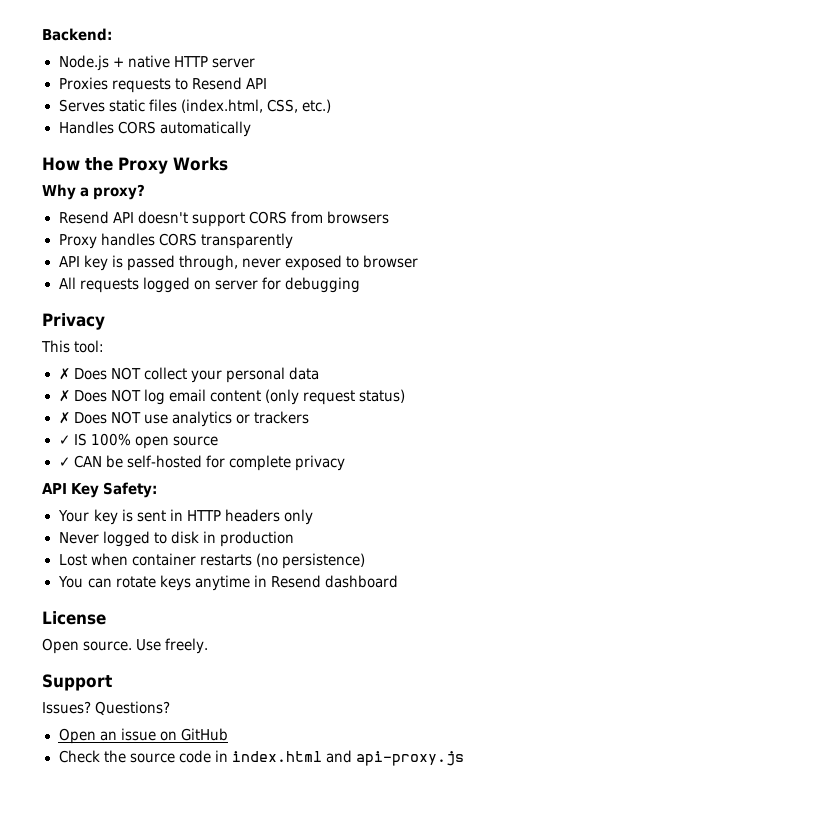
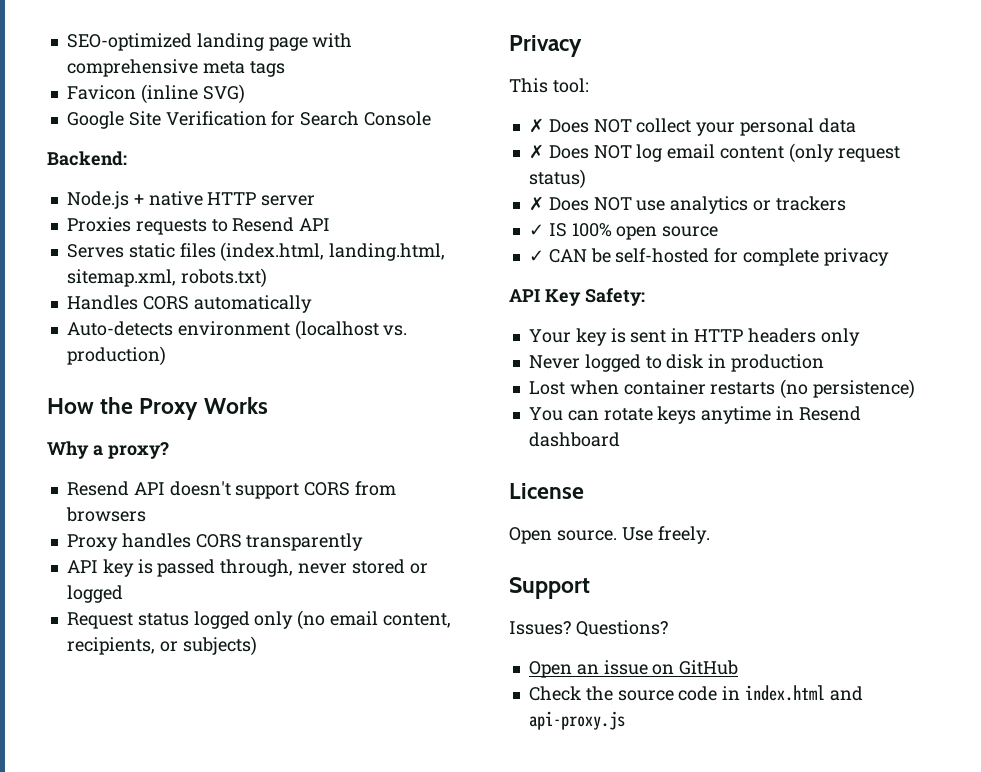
+ SEO-optimized landing page with comprehensive meta tags
+ Favicon (inline SVG)
+ Google Site Verification for Search Console
- Serves static files (index.html, CSS, etc.)
+ Serves static files (index.html, landing.html, sitemap.xml, robots.txt)
+ Auto-detects environment (localhost vs. production)
- API key is passed through, never exposed to browser
- All requests logged on server for debugging
+ API key is passed through, never stored or logged
+ Request status logged only (no email content, recipients, or subjects)

